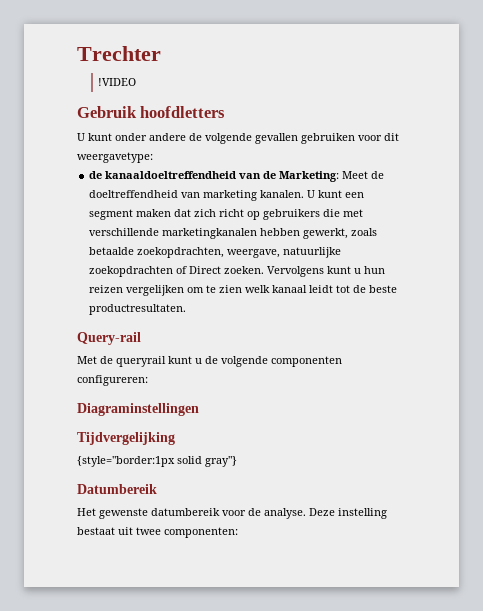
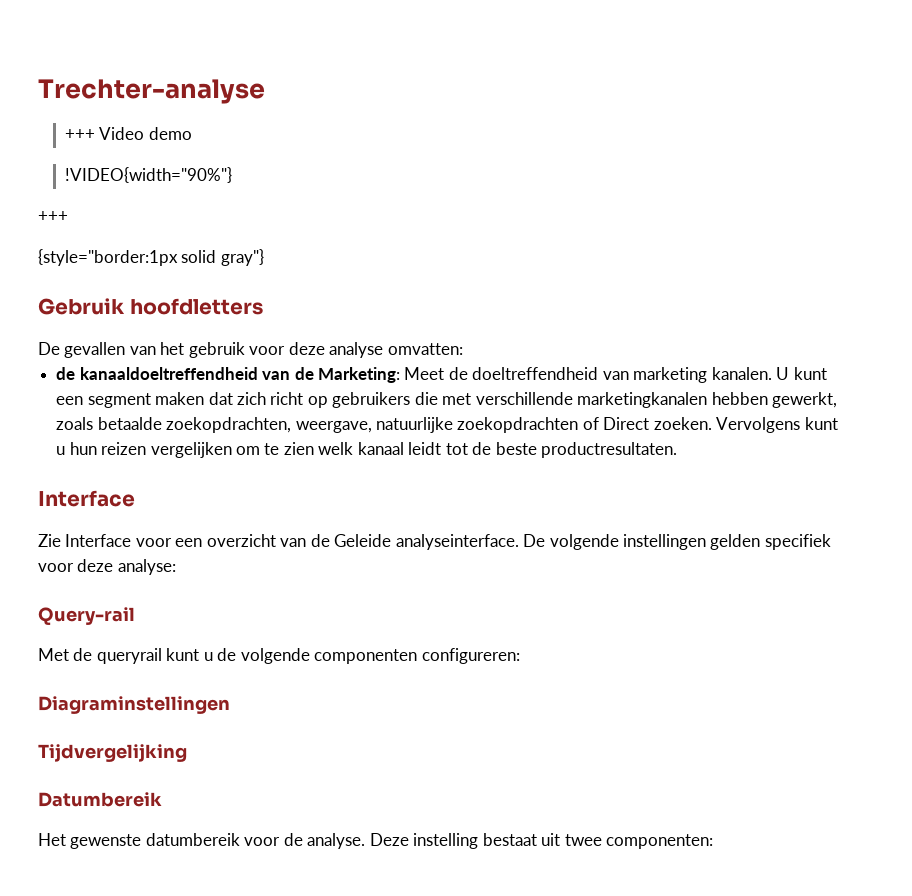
- Trechter
- !VIDEO
+ Trechter-analyse
+ +++ Video demo
+ !VIDEO{width="90%"}
+ +++
+ {style="border:1px solid gray"}
  Gebruik hoofdletters
- U kunt onder andere de volgende gevallen gebruiken voor dit weergavetype:
+ De gevallen van het gebruik voor deze analyse omvatten:
  Vervolgens kunt u hun reizen vergelijken om te zien welk kanaal leidt tot de beste productresultaten.
+ Interface
+ Zie Interface voor een overzicht van de Geleide analyseinterface. De volgende instellingen gelden specifiek voor deze analyse:
- {style="border:1px solid gray"}

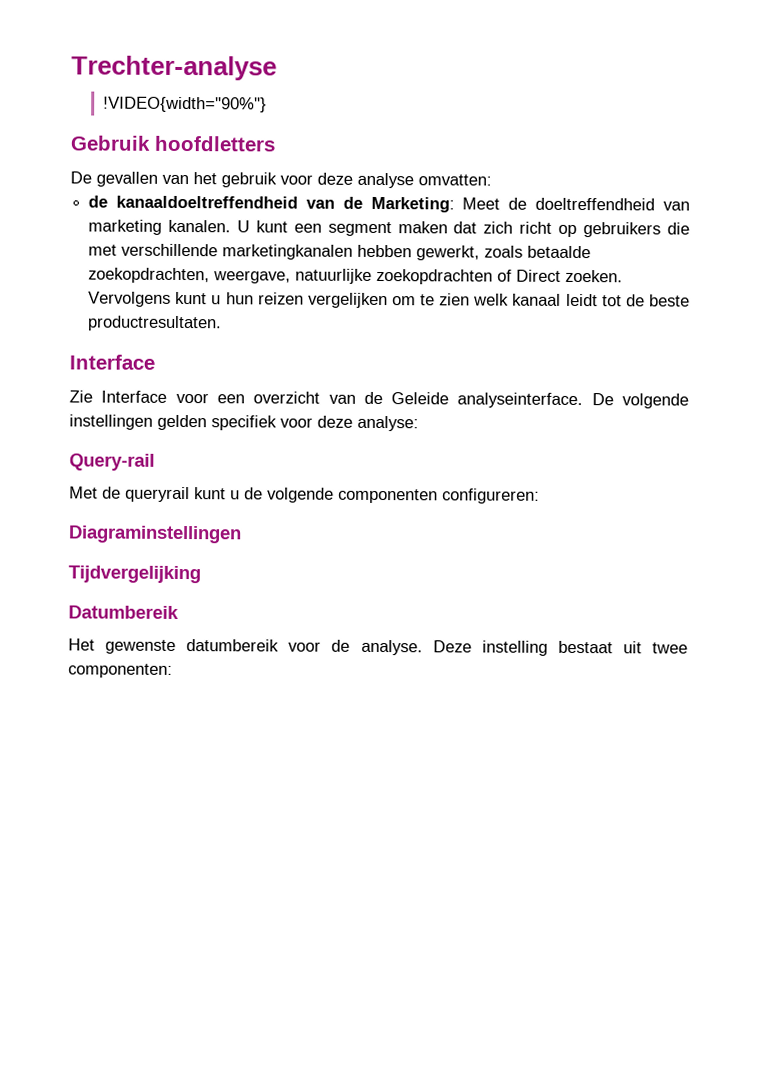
- +++ Video demo
  !VIDEO{width="90%"}
- +++
- {style="border:1px solid gray"}

